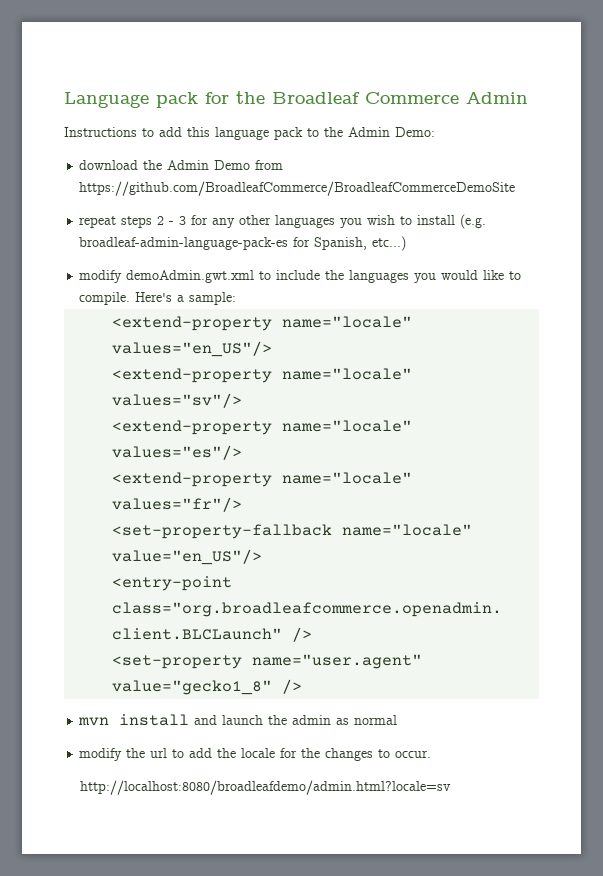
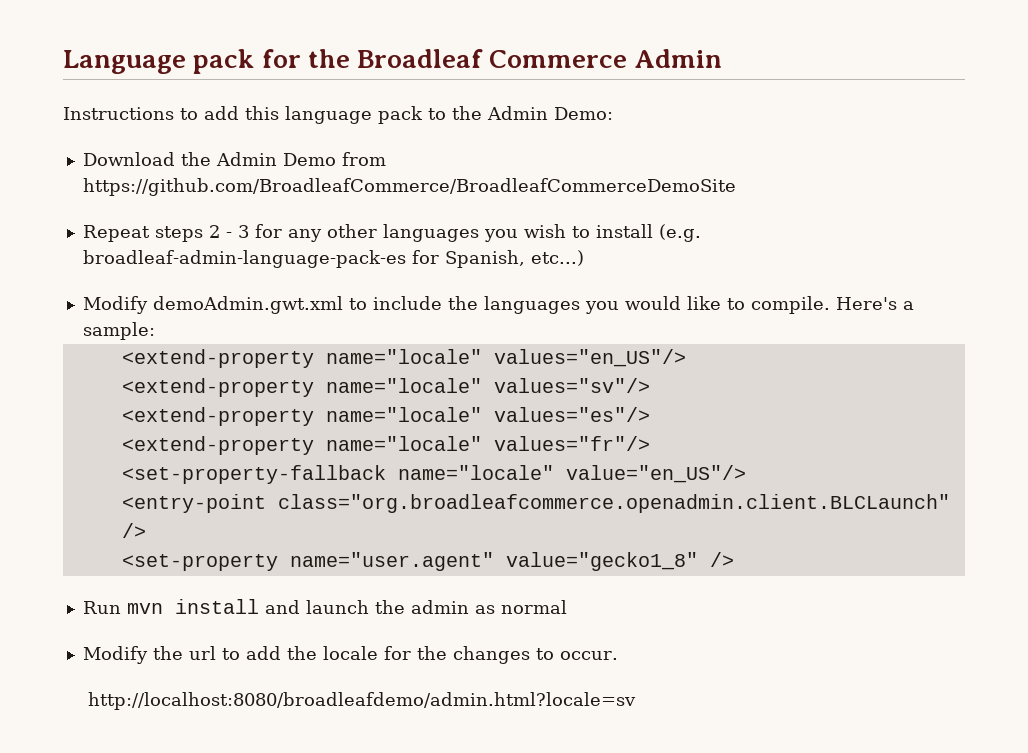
- download the Admin Demo from https://github.com/BroadleafCommerce/BroadleafCommerceDemoSite
+ Download the Admin Demo from https://github.com/BroadleafCommerce/BroadleafCommerceDemoSite
- repeat steps 2 - 3 for any other languages you wish to install (e.g. broadleaf-admin-language-pack-es for Spanish, etc...)
+ Repeat steps 2 - 3 for any other languages you wish to install (e.g. broadleaf-admin-language-pack-es for Spanish, etc...)
- modify demoAdmin.gwt.xml to include the languages you would like to compile.
+ Modify demoAdmin.gwt.xml to include the languages you would like to compile.
- mvn install and launch the admin as normal
+ Run mvn install and launch the admin as normal
- modify the url to add the locale for the changes to occur.
+ Modify the url to add the locale for the changes to occur.

